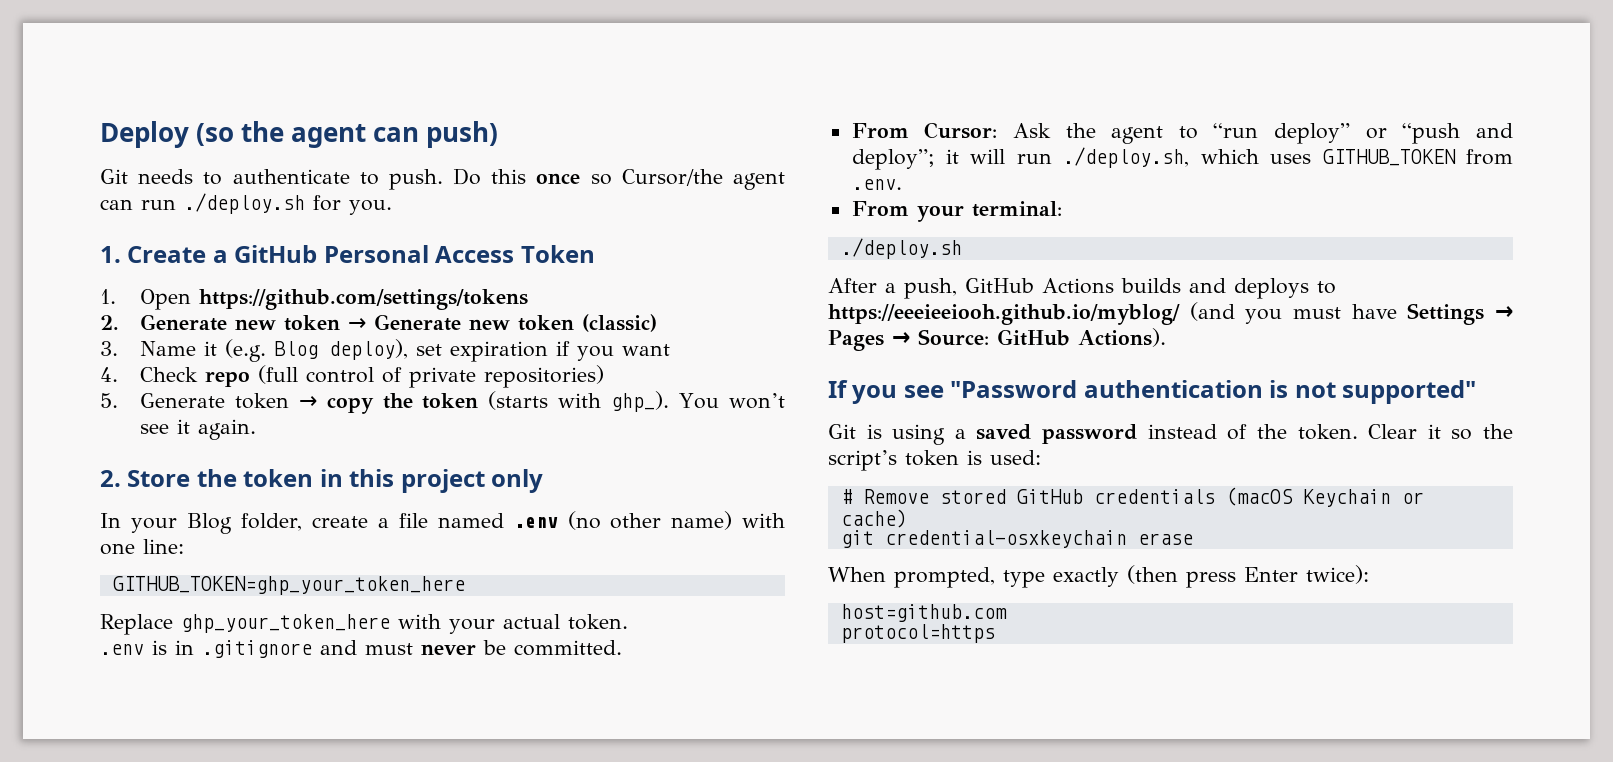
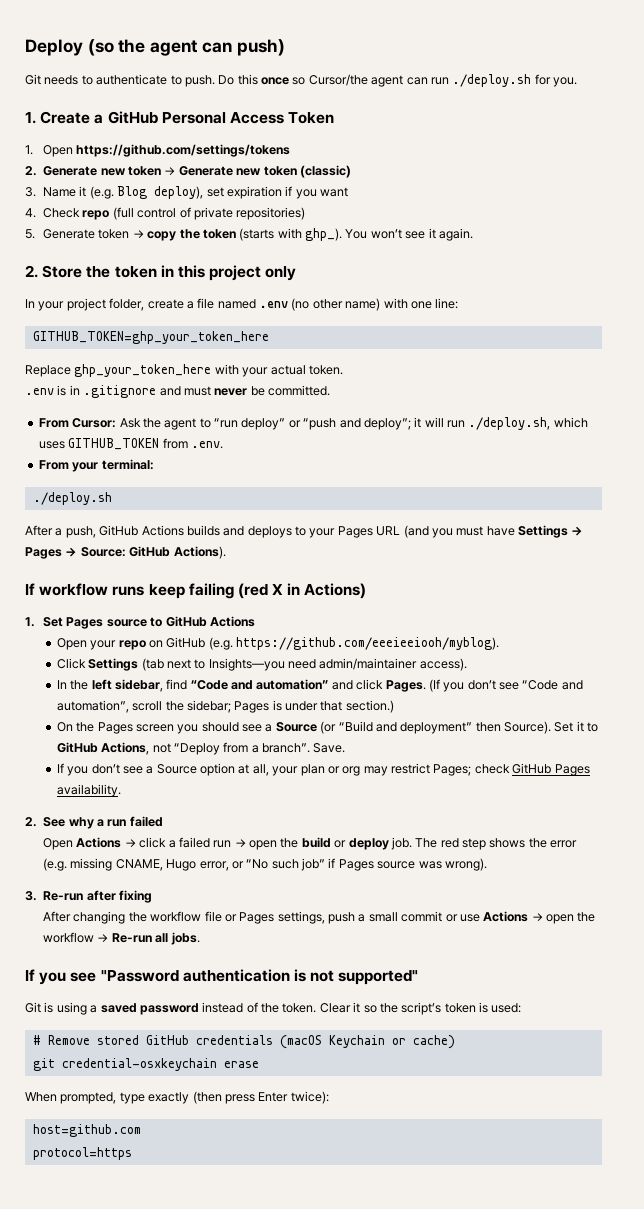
- In your Blog folder, create a file named .env (no other name) with one line:
+ In your project folder, create a file named .env (no other name) with one line:
- After a push, GitHub Actions builds and deploys to https://eeeieeiooh.github.io/myblog/ (and you must have Settings → Pages → Source: GitHub Actions).
+ After a push, GitHub Actions builds and deploys to your Pages URL (and you must have Settings → Pages → Source: GitHub Actions).
+ If workflow runs keep failing (red X in Actions)
+ 1. Set Pages source to GitHub Actions
+ Open your repo on GitHub (e.g. https://github.com/eeeieeiooh/myblog).
+ Click Settings (tab next to Insights—you need admin/maintainer access).
+ In the left sidebar, find “Code and automation” and click Pages. (If you don’t see “Code and automation”, scroll the sidebar; Pages is under that section.)
+ On the Pages screen you should see a Source (or “Build and deployment” then Source). Set it to GitHub Actions, not “Deploy from a branch”. Save.
+ If you don’t see a Source option at all, your plan or org may restrict Pages; check GitHub Pages availability.
+ 2. See why a run failed
+ Open Actions → click a failed run → open the build or deploy job. The red step shows the error (e.g. missing CNAME, Hugo error, or “No such job” if Pages source was wrong).
+ 3. Re-run after fixing
+ After changing the workflow file or Pages settings, push a small commit or use Actions → open the workflow → Re-run all jobs.

